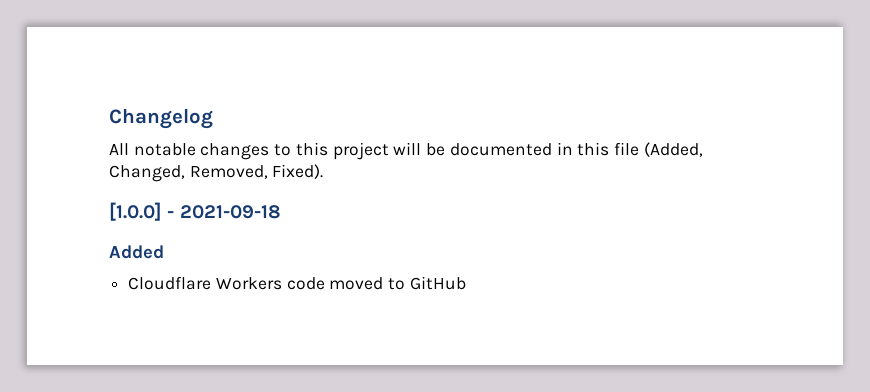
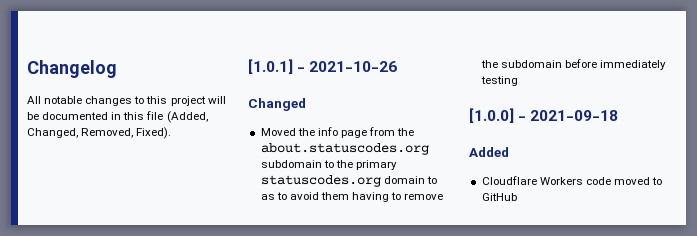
+ [1.0.1] - 2021-10-26
+ Changed
+ Moved the info page from the about.statuscodes.org subdomain to the primary statuscodes.org domain to as to avoid them having to remove the subdomain before immediately testing

